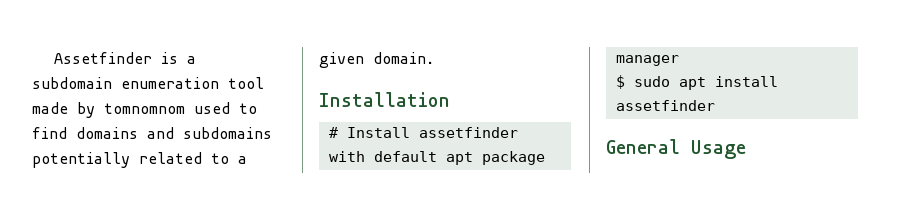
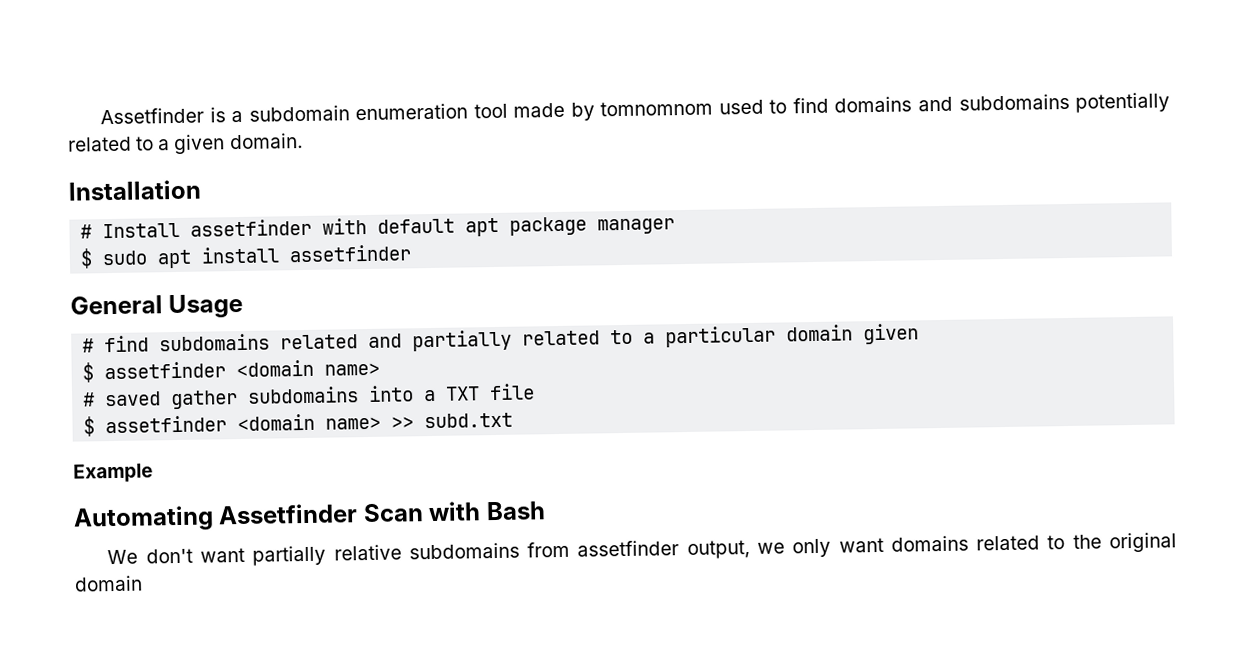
+ # find subdomains related and partially related to a particular domain given
+ $ assetfinder <domain name>
+ # saved gather subdomains into a TXT file
+ $ assetfinder <domain name> >> subd.txt
+ Example
+ Automating Assetfinder Scan with Bash
+ We don't want partially relative subdomains from assetfinder output, we only want domains related to the original domain

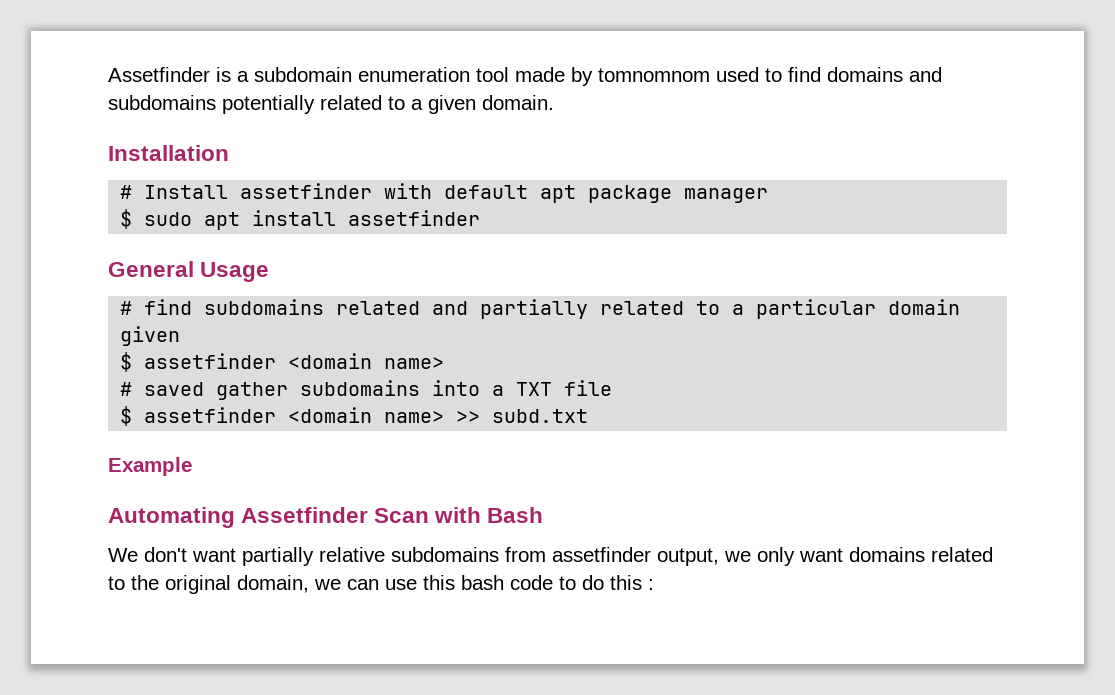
- We don't want partially relative subdomains from assetfinder output, we only want domains related to the original domain
+ We don't want partially relative subdomains from assetfinder output, we only want domains related to the original domain, we can use this bash code to do this :

